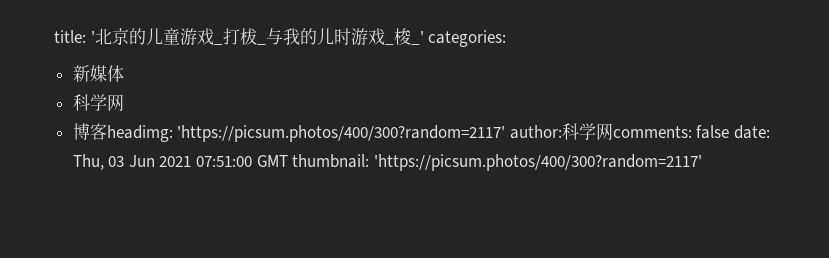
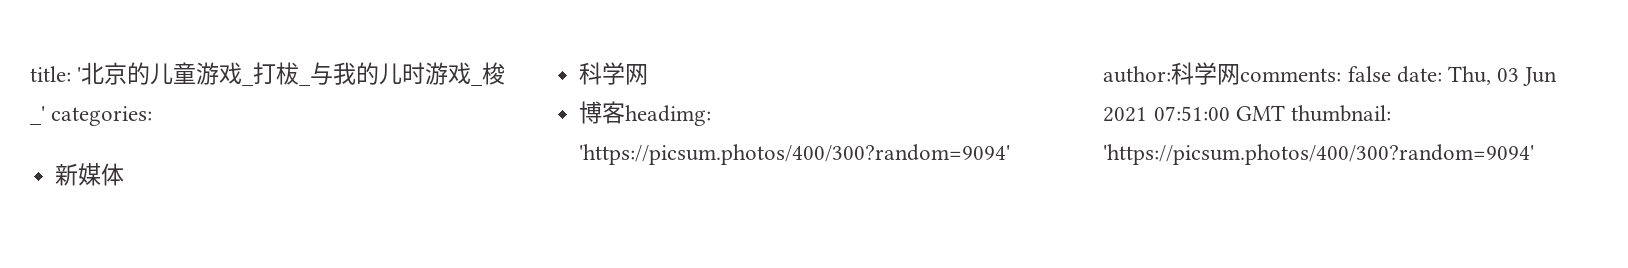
- 博客headimg: 'https://picsum.photos/400/300?random=2117' author:科学网comments: false date: Thu, 03 Jun 2021 07:51:00 GMT thumbnail: 'https://picsum.photos/400/300?random=2117'
+ 博客headimg: 'https://picsum.photos/400/300?random=9094' author:科学网comments: false date: Thu, 03 Jun 2021 07:51:00 GMT thumbnail: 'https://picsum.photos/400/300?random=9094'

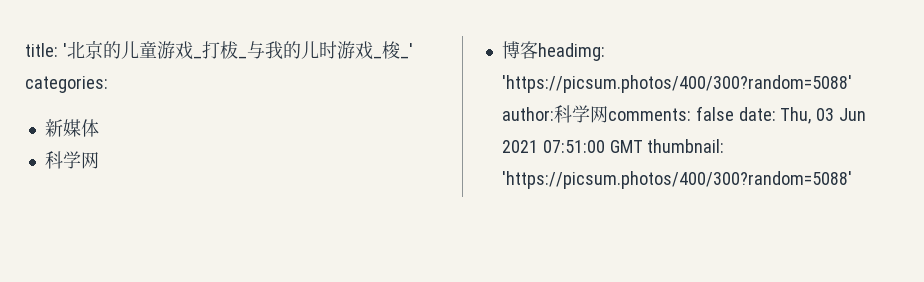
- 博客headimg: 'https://picsum.photos/400/300?random=9094' author:科学网comments: false date: Thu, 03 Jun 2021 07:51:00 GMT thumbnail: 'https://picsum.photos/400/300?random=9094'
+ 博客headimg: 'https://picsum.photos/400/300?random=5088' author:科学网comments: false date: Thu, 03 Jun 2021 07:51:00 GMT thumbnail: 'https://picsum.photos/400/300?random=5088'

